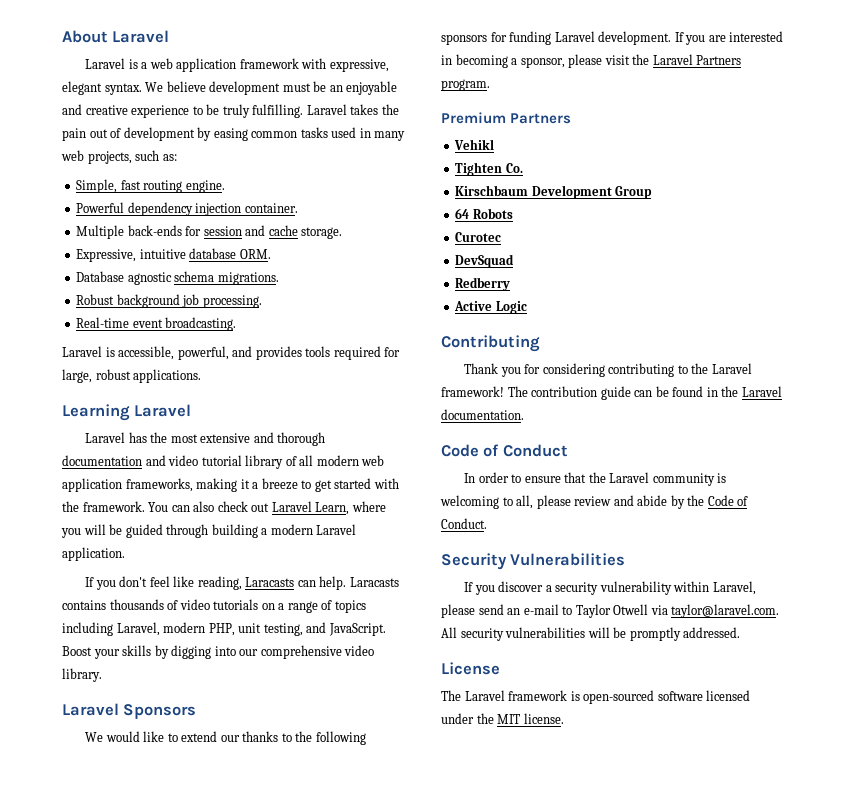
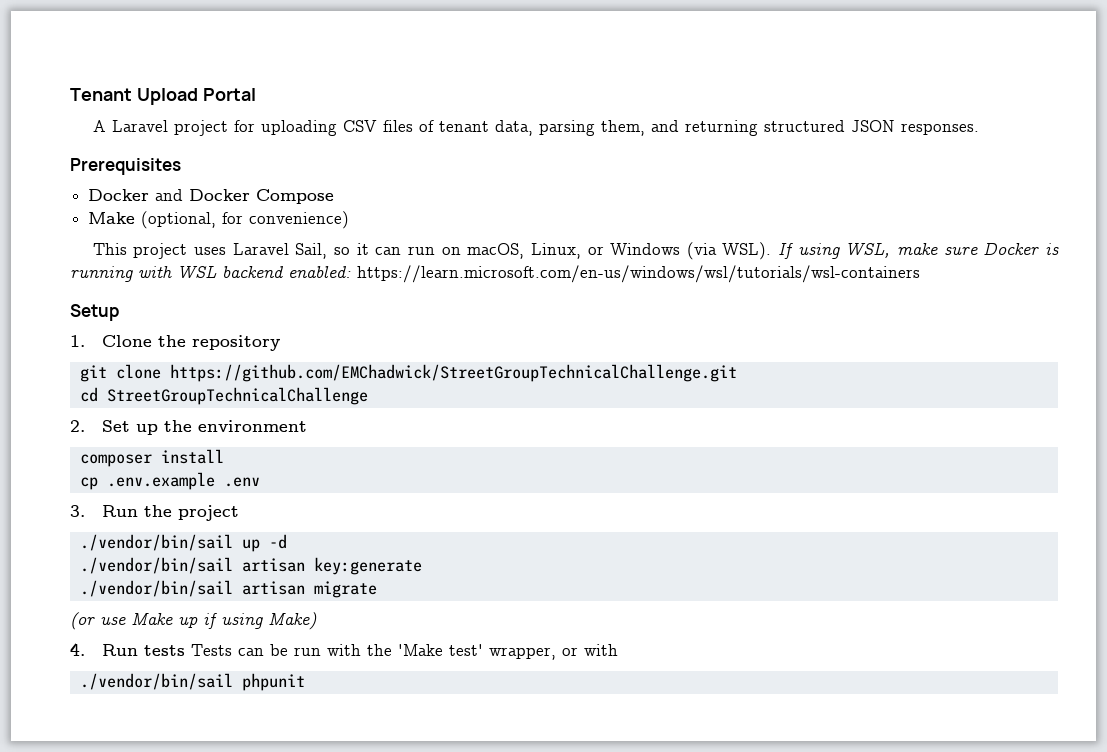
- About Laravel
- Laravel is a web application framework with expressive, elegant syntax. We believe development must be an enjoyable and creative experience to be truly fulfilling. Laravel takes the pain out of development by easing common tasks used in many web projects, such as:
- Simple, fast routing engine.
- Powerful dependency injection container.
- Multiple back-ends for session and cache storage.
- Expressive, intuitive database ORM.
- Database agnostic schema migrations.
- Robust background job processing.
- Real-time event broadcasting.
- Laravel is accessible, powerful, and provides tools required for large, robust applications.
- Learning Laravel
- Laravel has the most extensive and thorough documentation and video tutorial library of all modern web application frameworks, making it a breeze to get started with the framework. You can also check out Laravel Learn, where you will be guided through building a modern Laravel application.
- If you don't feel like reading, Laracasts can help. Laracasts contains thousands of video tutorials on a range of topics including Laravel, modern PHP, unit testing, and JavaScript. Boost your skills by digging into our comprehensive video library.
- Laravel Sponsors
- We would like to extend our thanks to the following sponsors for funding Laravel development. If you are interested in becoming a sponsor, please visit the Laravel Partners program.
- Premium Partners
- Vehikl
- Tighten Co.
- Kirschbaum Development Group
- 64 Robots
- Curotec
- DevSquad
- Redberry
- Active Logic
- Contributing
- Thank you for considering contributing to the Laravel framework! The contribution guide can be found in the Laravel documentation.
- Code of Conduct
- In order to ensure that the Laravel community is welcoming to all, please review and abide by the Code of Conduct.
- Security Vulnerabilities
- If you discover a security vulnerability within Laravel, please send an e-mail to Taylor Otwell via taylor@laravel.com. All security vulnerabilities will be promptly addressed.
- License
- The Laravel framework is open-sourced software licensed under the MIT license.
+ Tenant Upload Portal
+ A Laravel project for uploading CSV files of tenant data, parsing them, and returning structured JSON responses.
+ Prerequisites
+ Docker and Docker Compose
+ Make (optional, for convenience)
+ This project uses Laravel Sail, so it can run on macOS, Linux, or Windows (via WSL). If using WSL, make sure Docker is running with WSL backend enabled: https://learn.microsoft.com/en-us/windows/wsl/tutorials/wsl-containers
+ Setup
+ 1. Clone the repository
+ git clone https://github.com/EMChadwick/StreetGroupTechnicalChallenge.git
+ cd StreetGroupTechnicalChallenge
+ 2. Set up the environment
+ composer install
+ cp .env.example .env
+ 3. Run the project
+ ./vendor/bin/sail up -d
+ ./vendor/bin/sail artisan key:generate
+ ./vendor/bin/sail artisan migrate
+ (or use Make up if using Make)
+ 4. Run tests Tests can be run with the 'Make test' wrapper, or with
+ ./vendor/bin/sail phpunit

